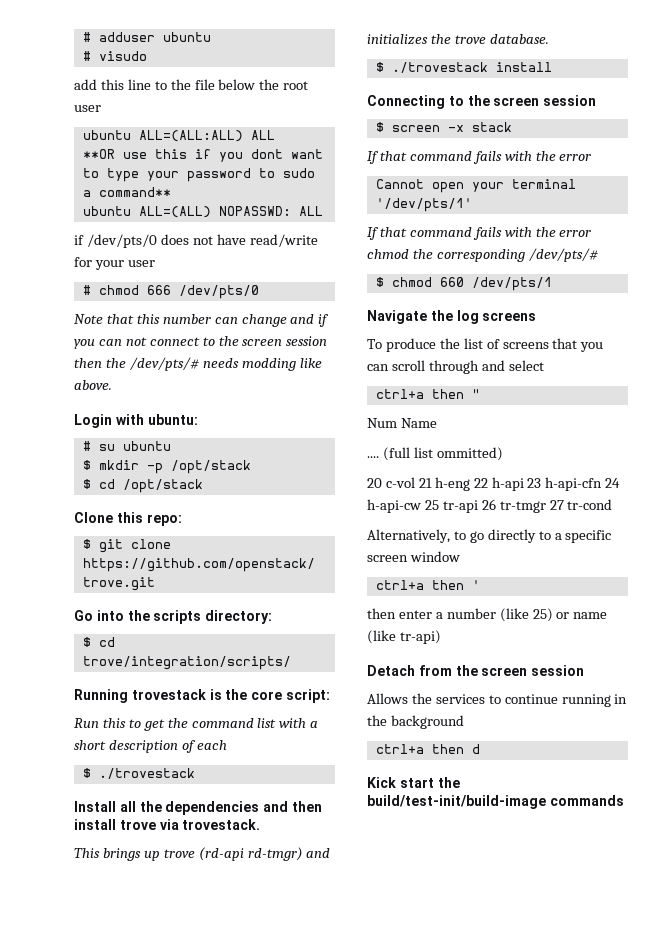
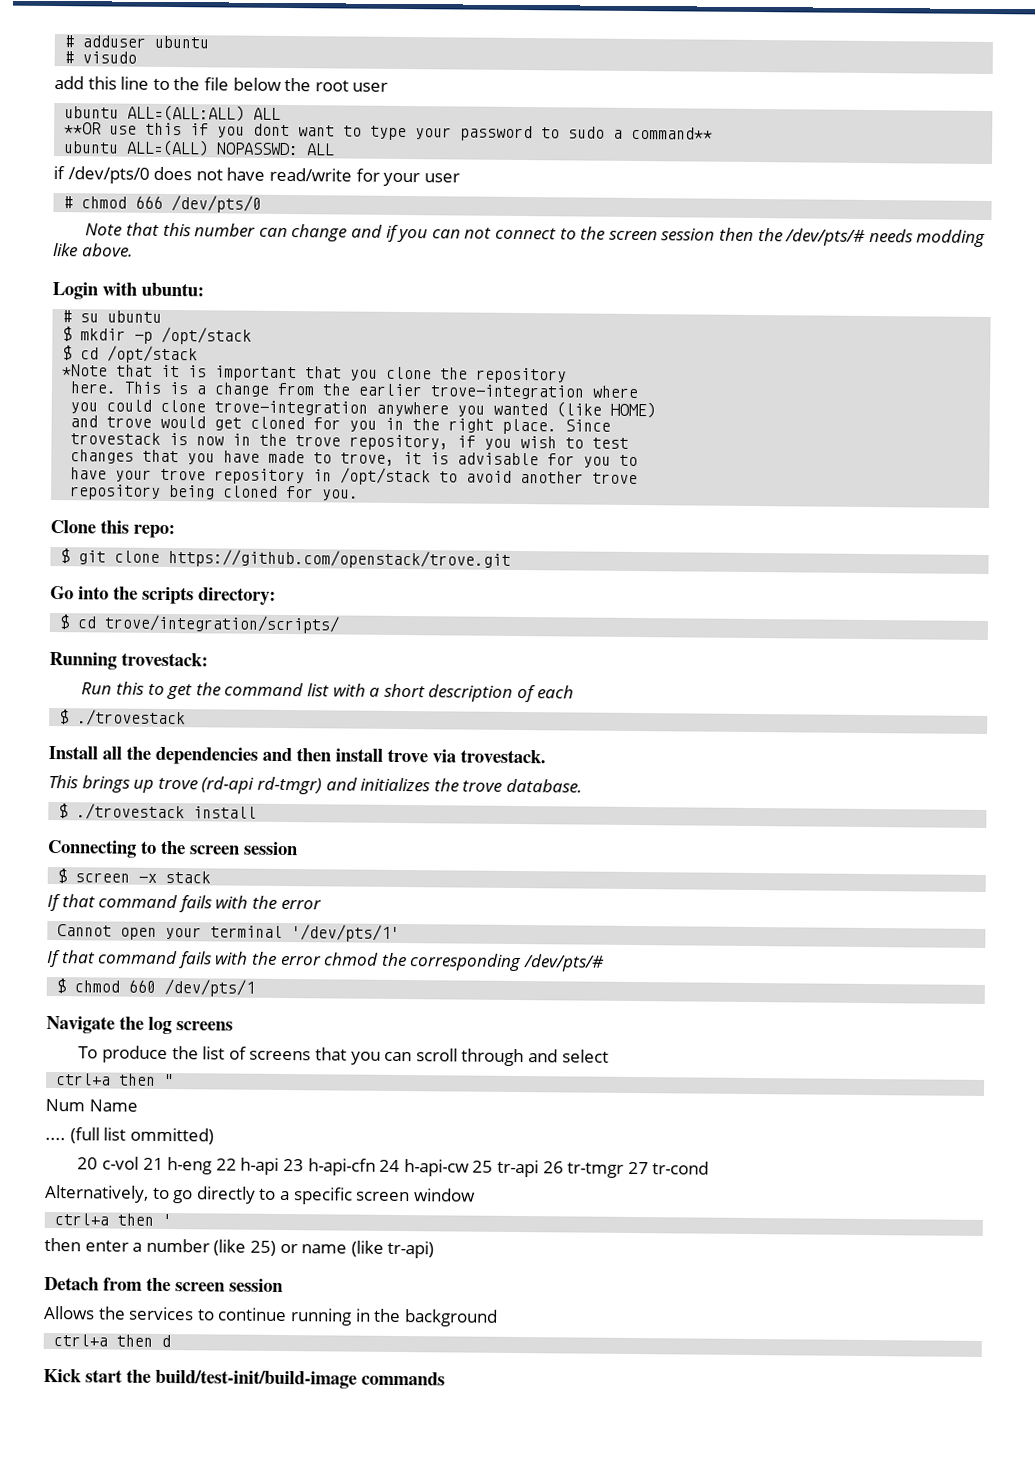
+ *Note that it is important that you clone the repository
+ here. This is a change from the earlier trove-integration where
+ you could clone trove-integration anywhere you wanted (like HOME)
+ and trove would get cloned for you in the right place. Since
+ trovestack is now in the trove repository, if you wish to test
+ changes that you have made to trove, it is advisable for you to
+ have your trove repository in /opt/stack to avoid another trove
+ repository being cloned for you.
- Running trovestack is the core script:
+ Running trovestack:

